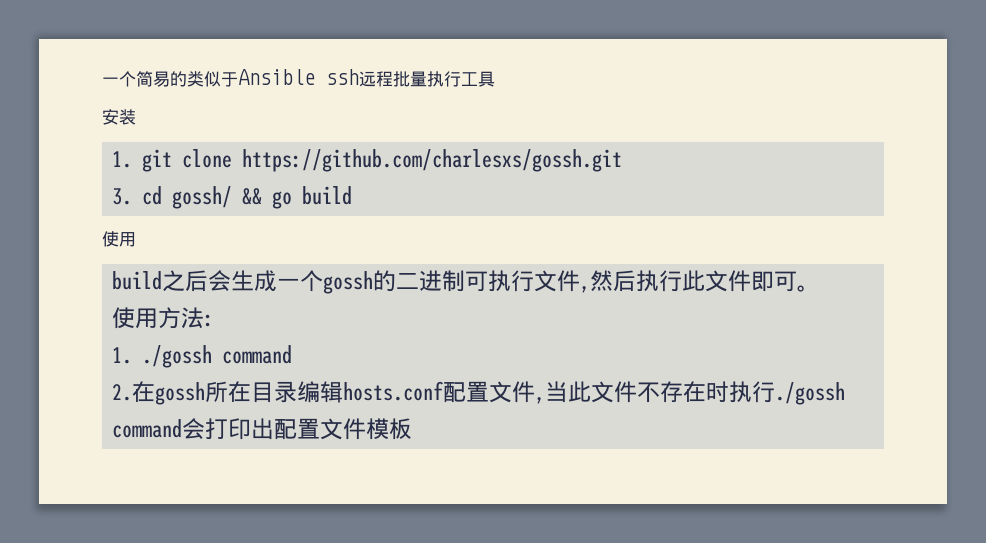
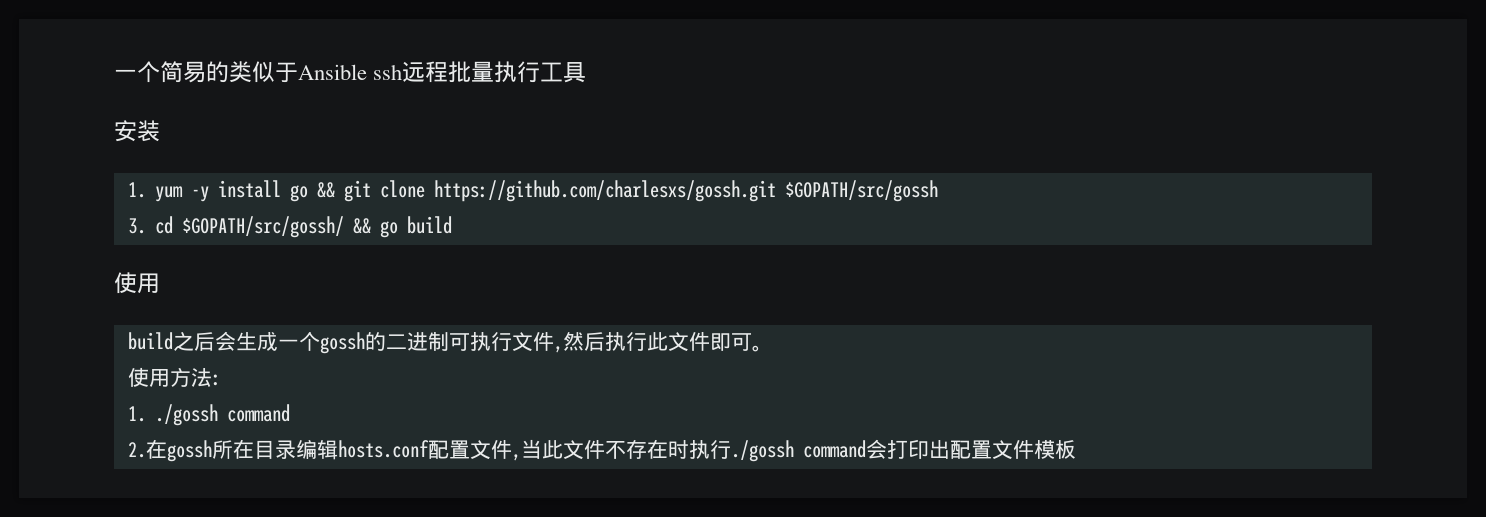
- 1. git clone https://github.com/charlesxs/gossh.git
+ 1. yum -y install go && git clone https://github.com/charlesxs/gossh.git $GOPATH/src/gossh
- 3. cd gossh/ && go build
+ 3. cd $GOPATH/src/gossh/ && go build

